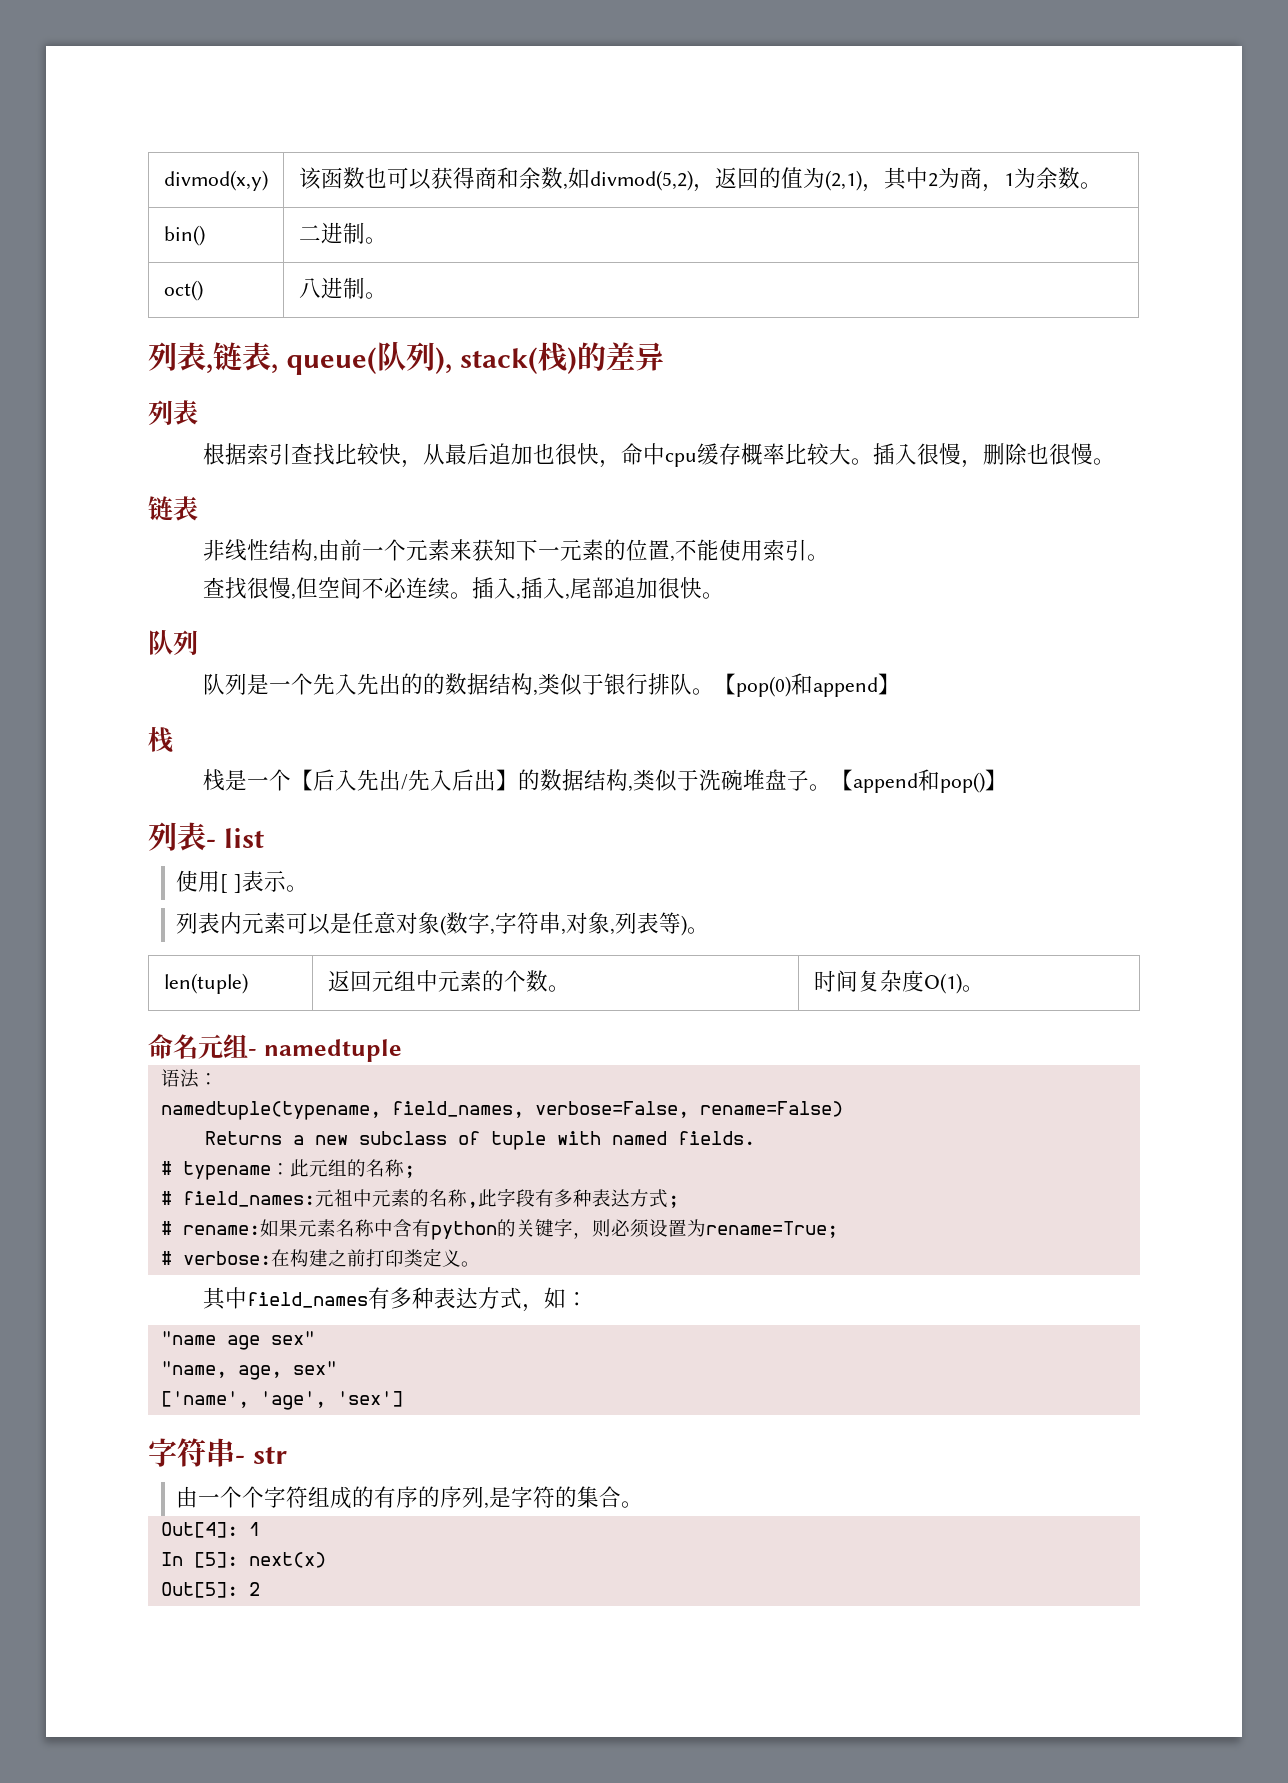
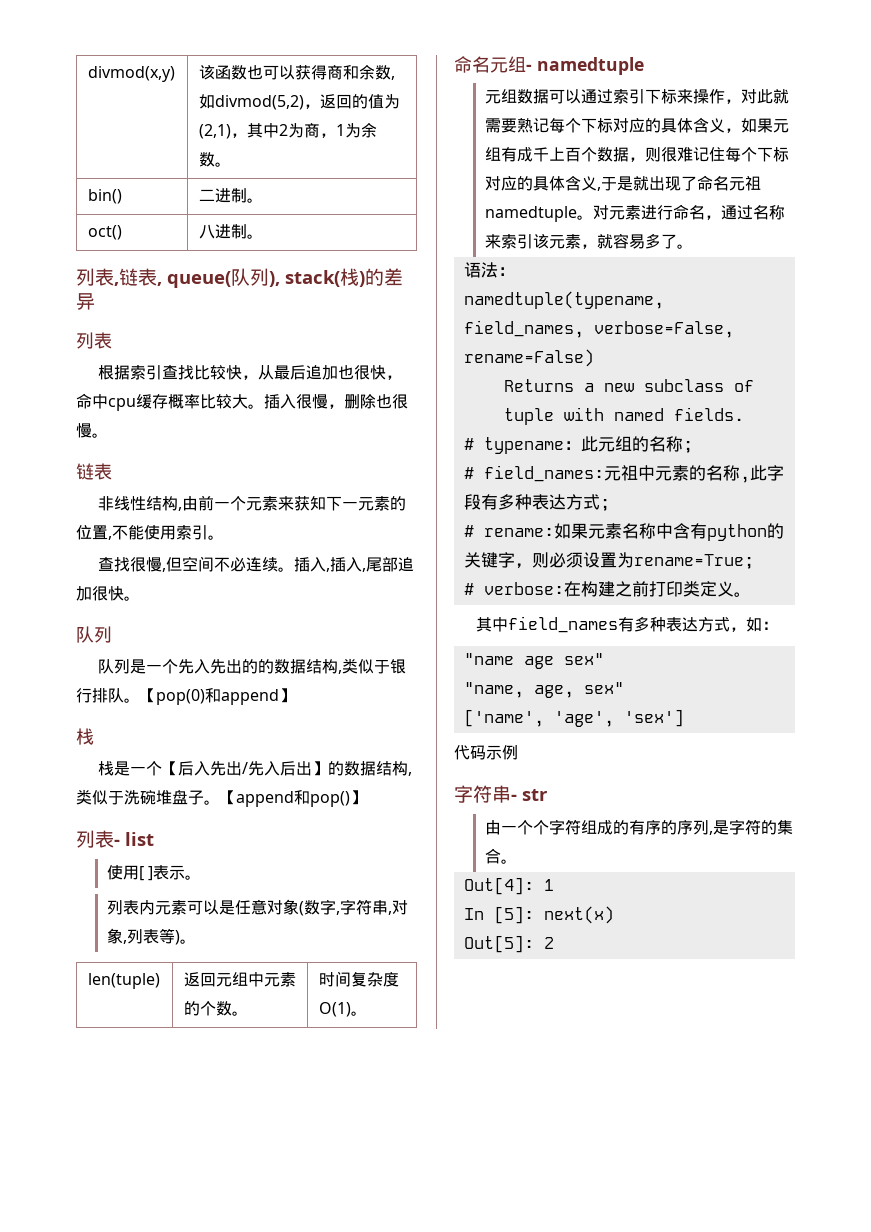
+ 元组数据可以通过索引下标来操作，对此就需要熟记每个下标对应的具体含义，如果元组有成千上百个数据，则很难记住每个下标对应的具体含义,于是就出现了命名元祖namedtuple。对元素进行命名，通过名称来索引该元素，就容易多了。
+ 代码示例

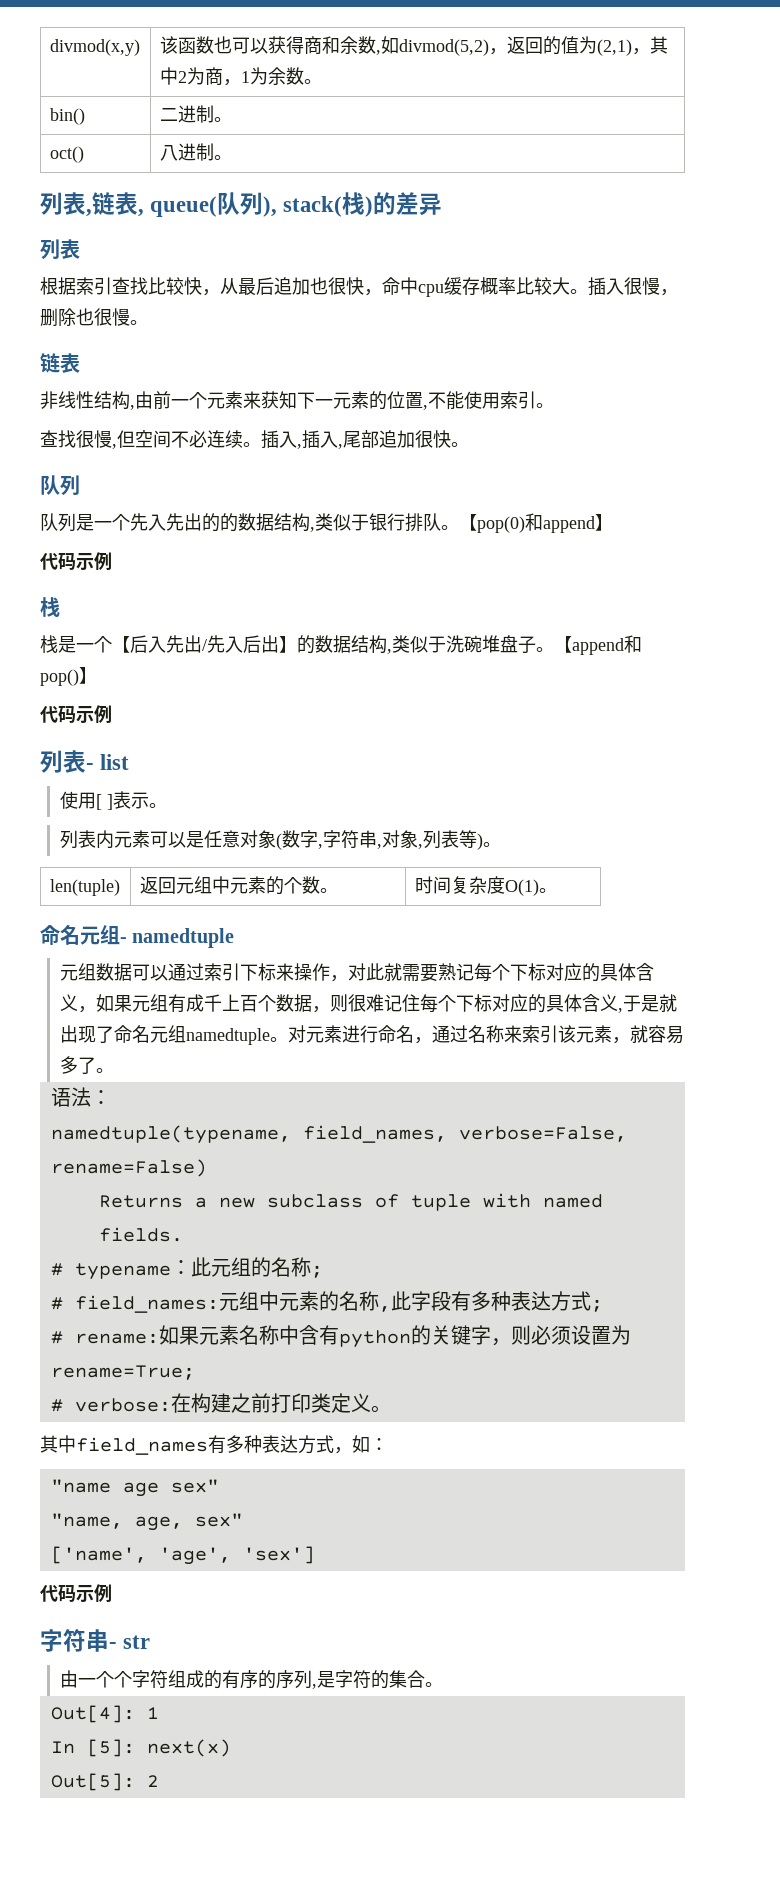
  【pop(0)和append】
+ 代码示例
  【append和pop()】
+ 代码示例
- 元组数据可以通过索引下标来操作，对此就需要熟记每个下标对应的具体含义，如果元组有成千上百个数据，则很难记住每个下标对应的具体含义,于是就出现了命名元祖namedtuple。
+ 元组数据可以通过索引下标来操作，对此就需要熟记每个下标对应的具体含义，如果元组有成千上百个数据，则很难记住每个下标对应的具体含义,于是就出现了命名元组namedtuple。
- # field_names:元祖中元素的名称,此字段有多种表达方式;
+ # field_names:元组中元素的名称,此字段有多种表达方式;

